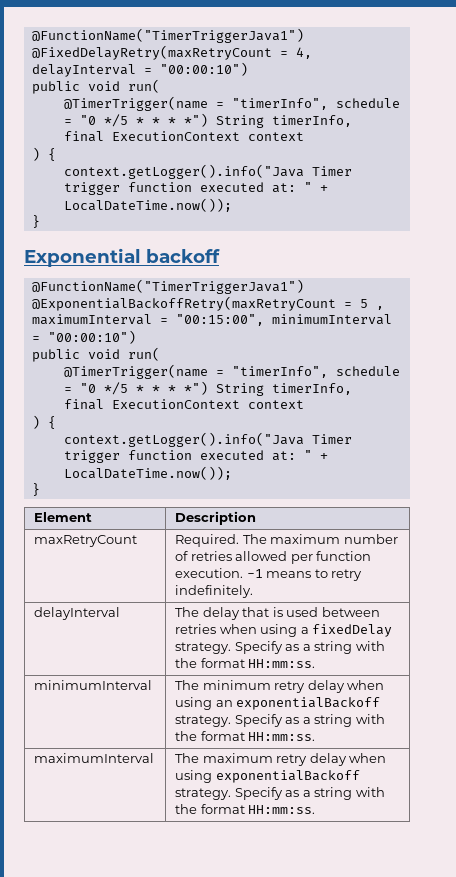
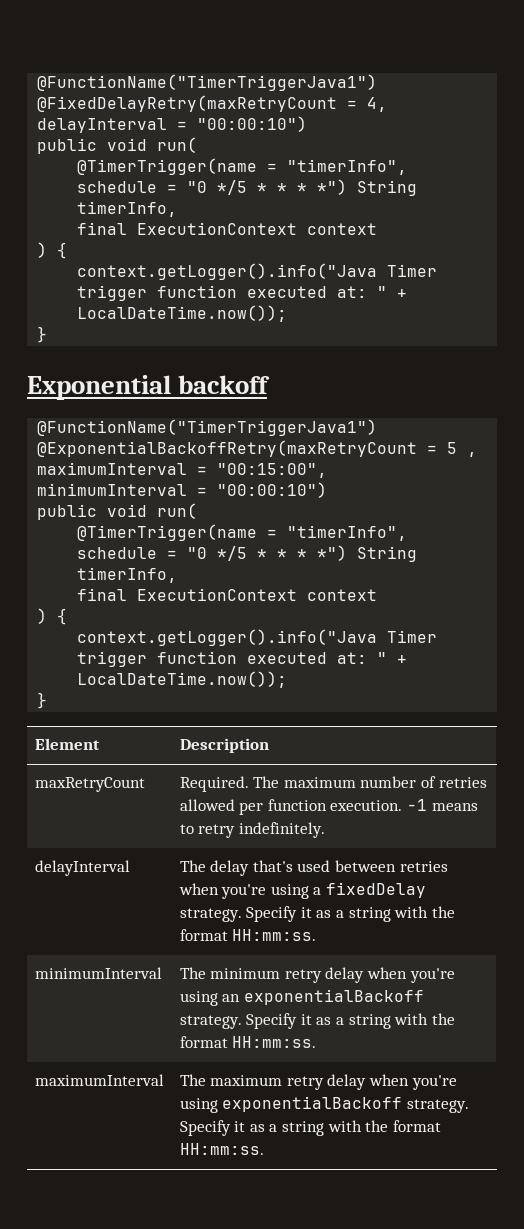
- delayInterval | The delay that is used between retries when using a fixedDelay strategy. Specify as a string with the format HH:mm:ss.
+ delayInterval | The delay that's used between retries when you're using a fixedDelay strategy. Specify it as a string with the format HH:mm:ss.
- minimumInterval | The minimum retry delay when using an exponentialBackoff strategy. Specify as a string with the format HH:mm:ss.
+ minimumInterval | The minimum retry delay when you're using an exponentialBackoff strategy. Specify it as a string with the format HH:mm:ss.
- maximumInterval | The maximum retry delay when using exponentialBackoff strategy. Specify as a string with the format HH:mm:ss.
+ maximumInterval | The maximum retry delay when you're using exponentialBackoff strategy. Specify it as a string with the format HH:mm:ss.

